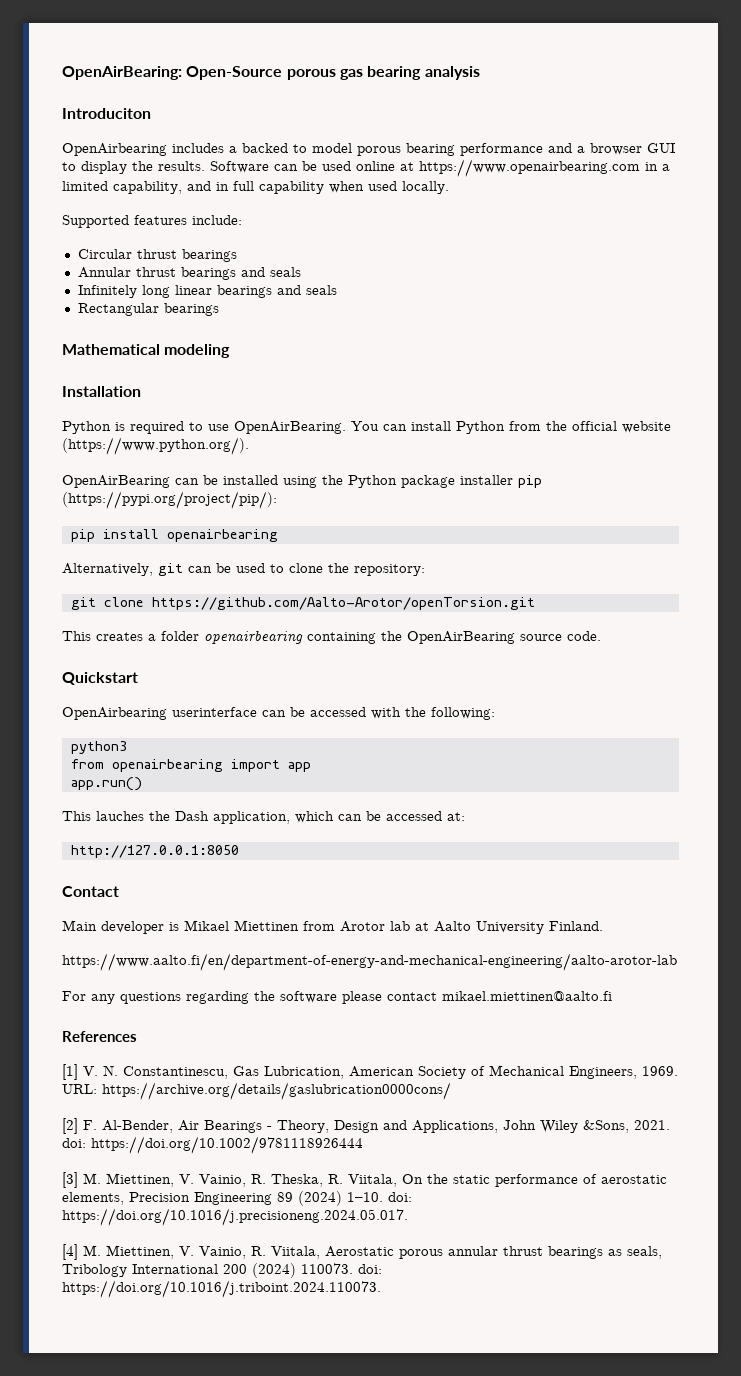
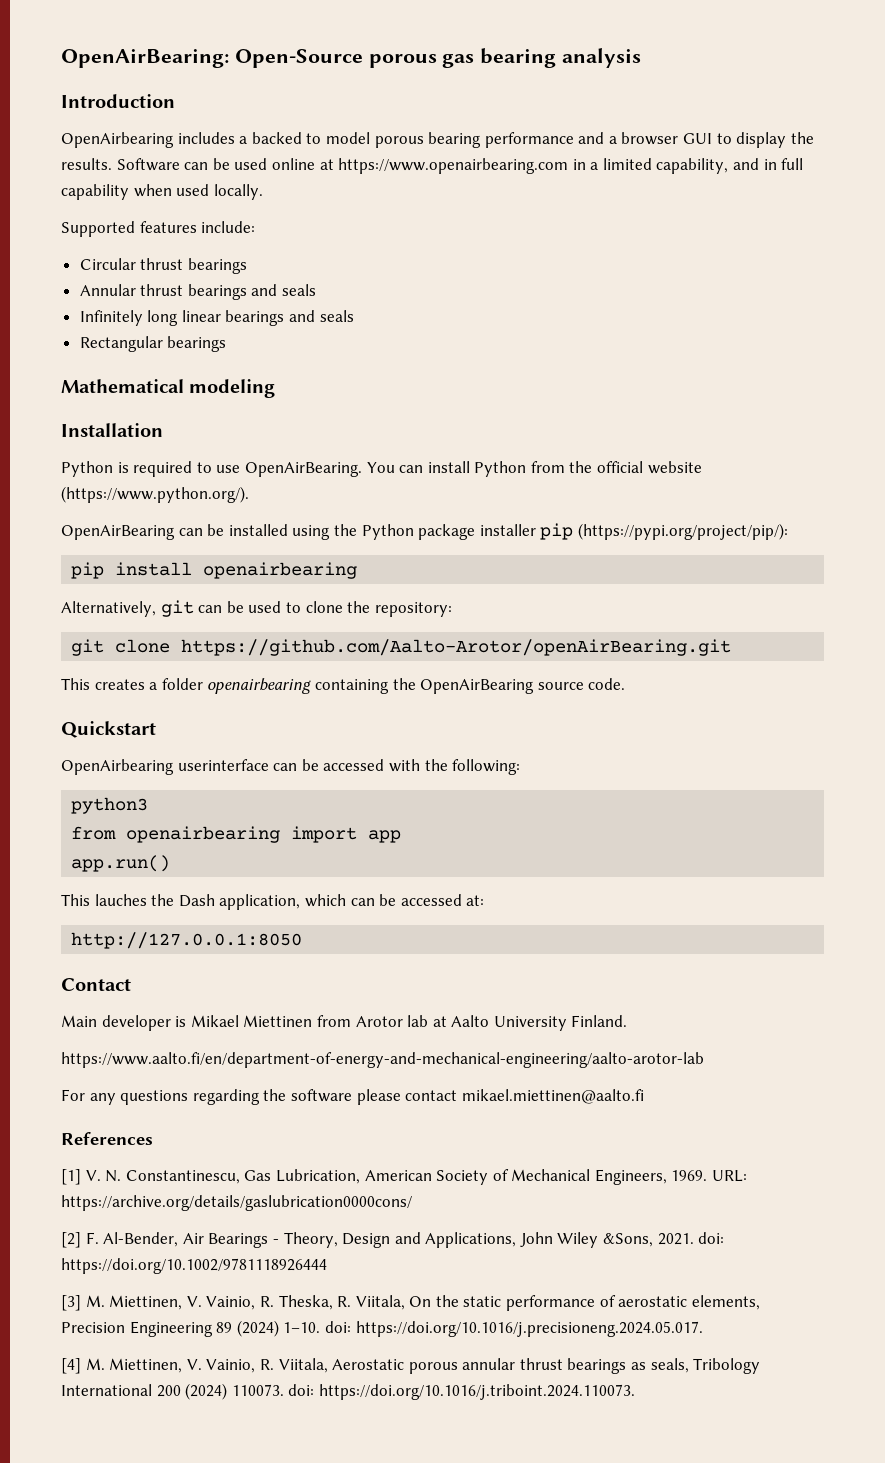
- Introduciton
+ Introduction
- git clone https://github.com/Aalto-Arotor/openTorsion.git
+ git clone https://github.com/Aalto-Arotor/openAirBearing.git

